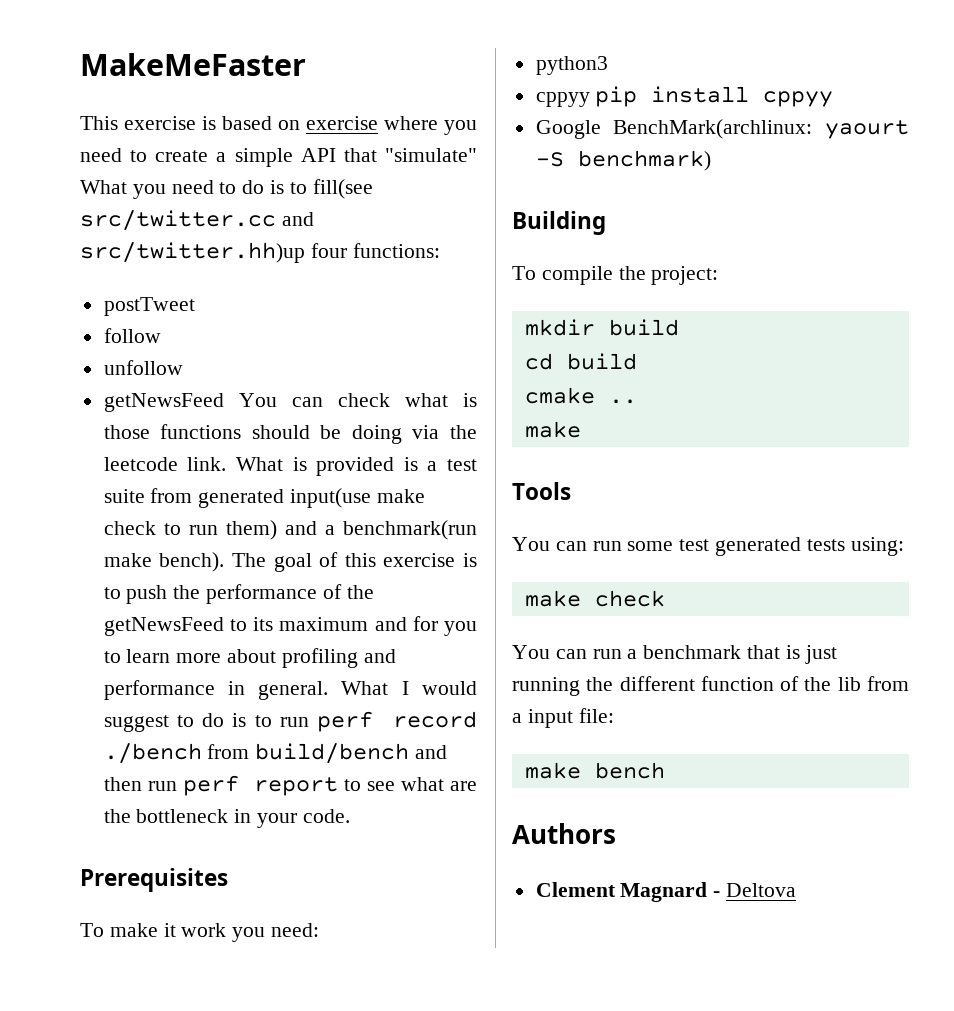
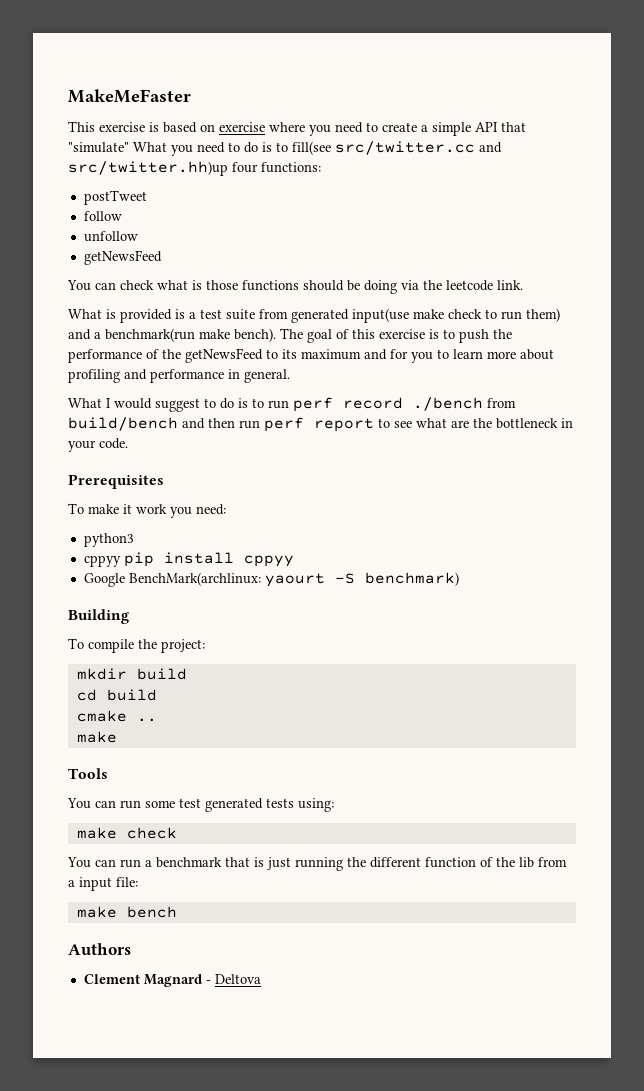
  unfollow
- getNewsFeed You can check what is those functions should be doing via the leetcode link. What is provided is a test suite from generated input(use make check to run them) and a benchmark(run make bench).
+ getNewsFeed
+ You can check what is those functions should be doing via the leetcode link.
+ What is provided is a test suite from generated input(use make check to run them) and a benchmark(run make bench).
- The goal of this exercise is to push the performance of the getNewsFeed to its maximum and for you to learn more about profiling and performance in general. What I would suggest to do is to run perf record ./bench from build/bench and then run perf report to see what are the bottleneck in your code.
+ The goal of this exercise is to push the performance of the getNewsFeed to its maximum and for you to learn more about profiling and performance in general.
+ What I would suggest to do is to run perf record ./bench from build/bench and then run perf report to see what are the bottleneck in your code.

